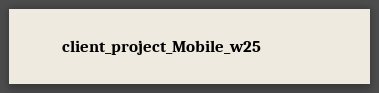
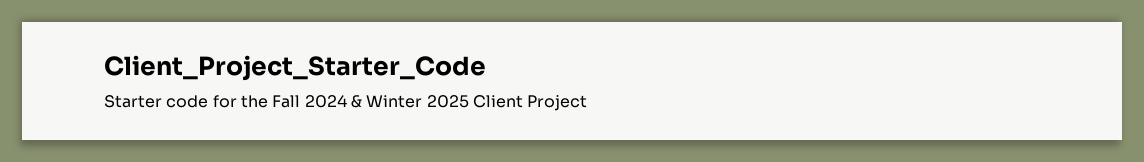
- client_project_Mobile_w25
+ Client_Project_Starter_Code
+ Starter code for the Fall 2024 & Winter 2025 Client Project

